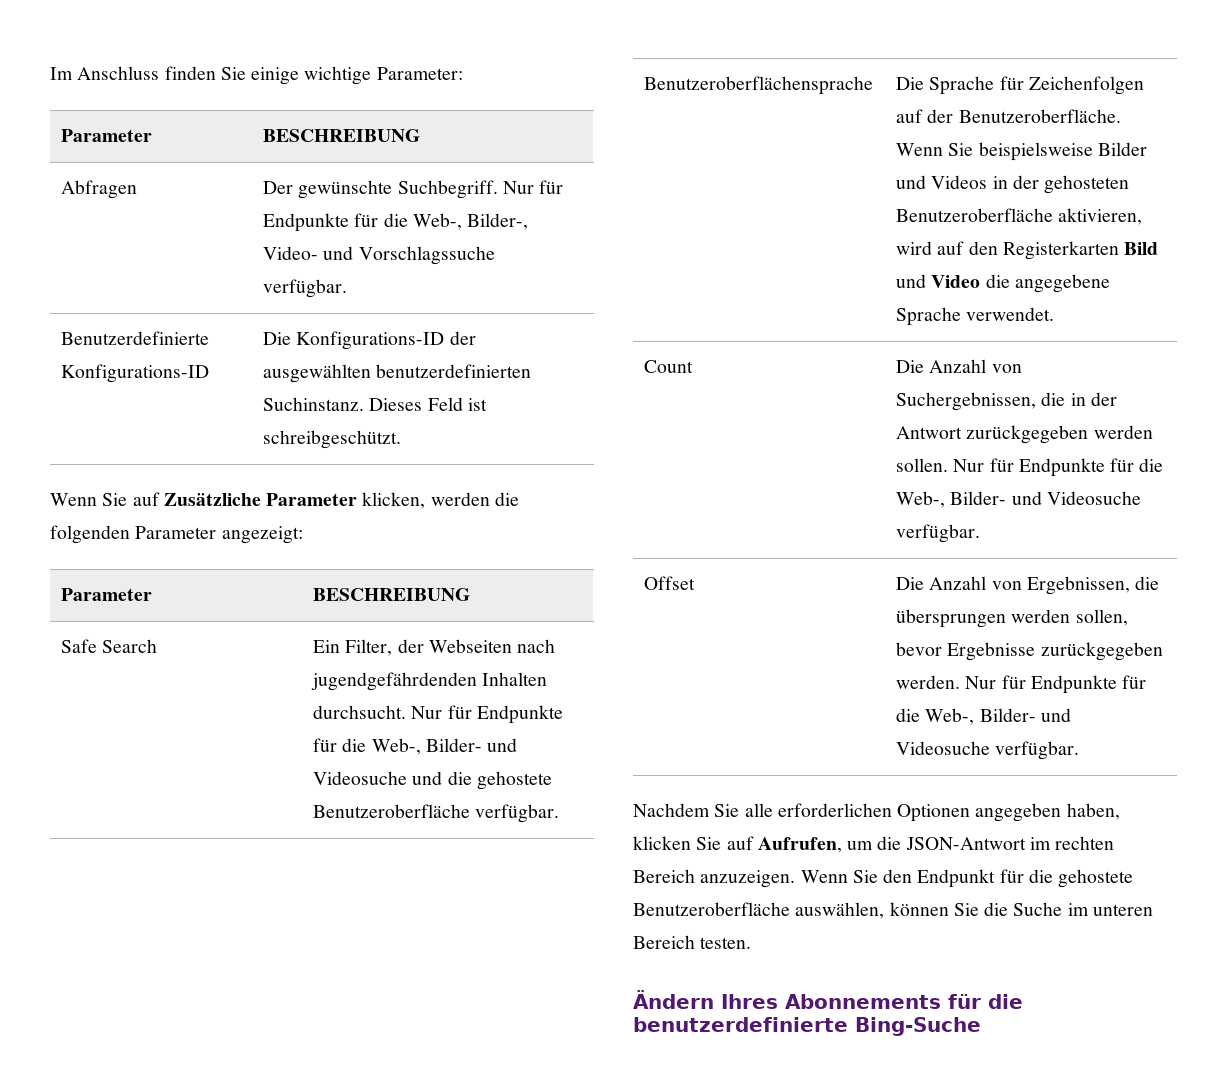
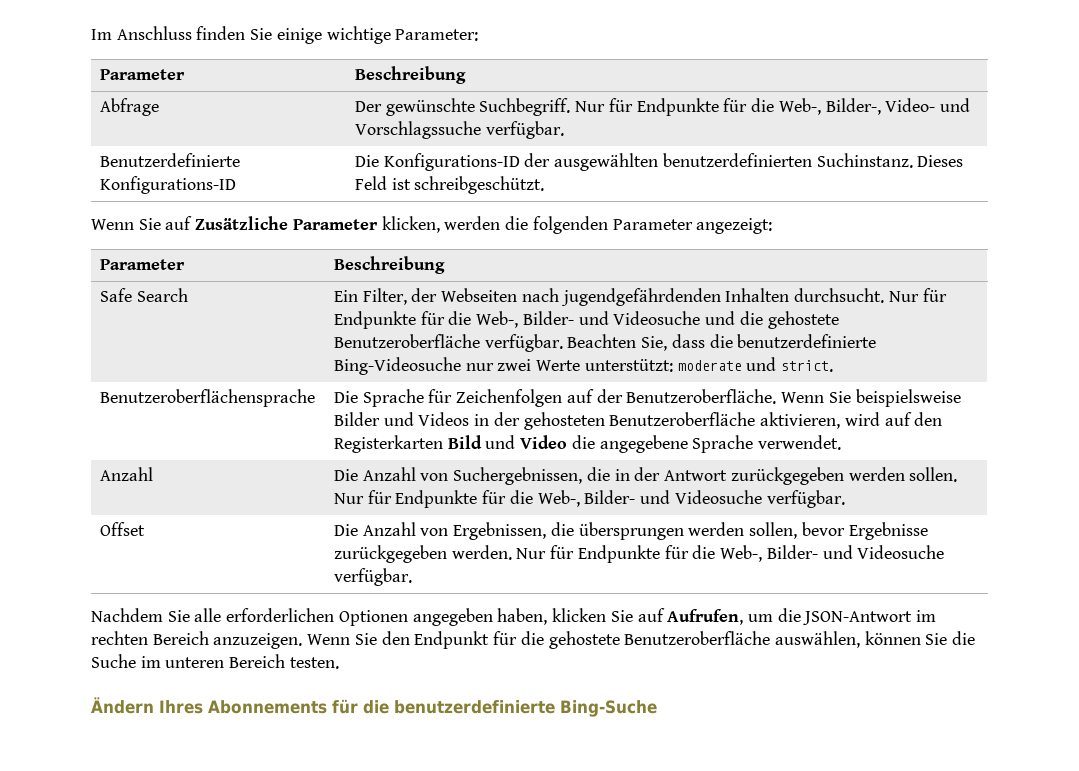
  Im Anschluss finden Sie einige wichtige Parameter:
- Parameter | BESCHREIBUNG
- Abfragen | Der gewünschte Suchbegriff. Nur für Endpunkte für die Web-, Bilder-, Video- und Vorschlagssuche verfügbar.
+ Parameter | Beschreibung
+ Abfrage | Der gewünschte Suchbegriff. Nur für Endpunkte für die Web-, Bilder-, Video- und Vorschlagssuche verfügbar.
  Wenn Sie auf Zusätzliche Parameter klicken, werden die folgenden Parameter angezeigt:
- Parameter | BESCHREIBUNG
+ Parameter | Beschreibung
- Safe Search | Ein Filter, der Webseiten nach jugendgefährdenden Inhalten durchsucht. Nur für Endpunkte für die Web-, Bilder- und Videosuche und die gehostete Benutzeroberfläche verfügbar.
+ Safe Search | Ein Filter, der Webseiten nach jugendgefährdenden Inhalten durchsucht. Nur für Endpunkte für die Web-, Bilder- und Videosuche und die gehostete Benutzeroberfläche verfügbar. Beachten Sie, dass die benutzerdefinierte Bing-Videosuche nur zwei Werte unterstützt: moderate und strict.
- Count | Die Anzahl von Suchergebnissen, die in der Antwort zurückgegeben werden sollen. Nur für Endpunkte für die Web-, Bilder- und Videosuche verfügbar.
+ Anzahl | Die Anzahl von Suchergebnissen, die in der Antwort zurückgegeben werden sollen. Nur für Endpunkte für die Web-, Bilder- und Videosuche verfügbar.

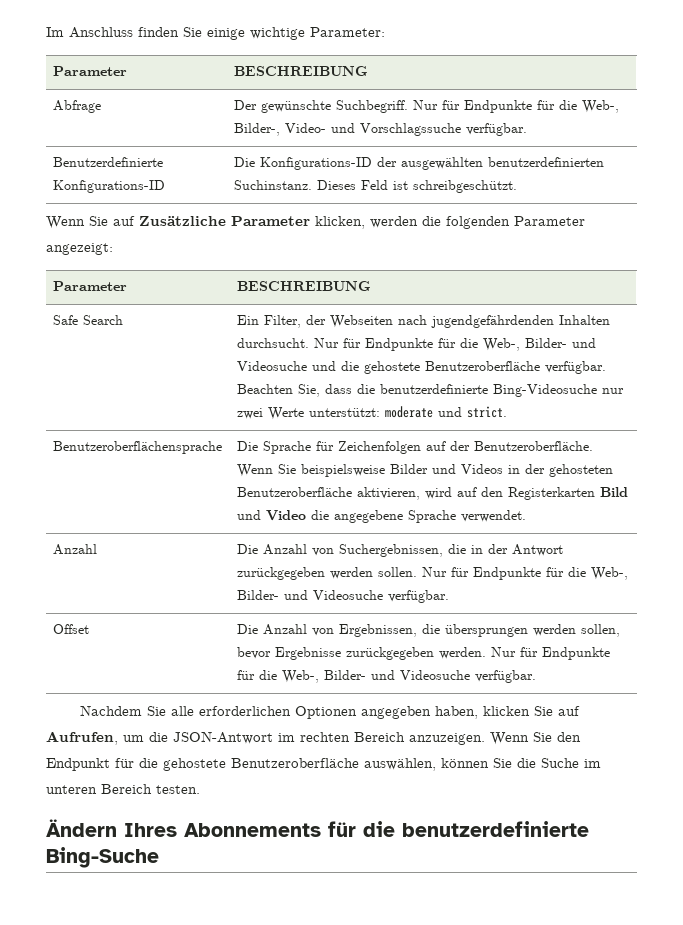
  Im Anschluss finden Sie einige wichtige Parameter:
- Parameter | Beschreibung
+ Parameter | BESCHREIBUNG
  Wenn Sie auf Zusätzliche Parameter klicken, werden die folgenden Parameter angezeigt:
- Parameter | Beschreibung
+ Parameter | BESCHREIBUNG

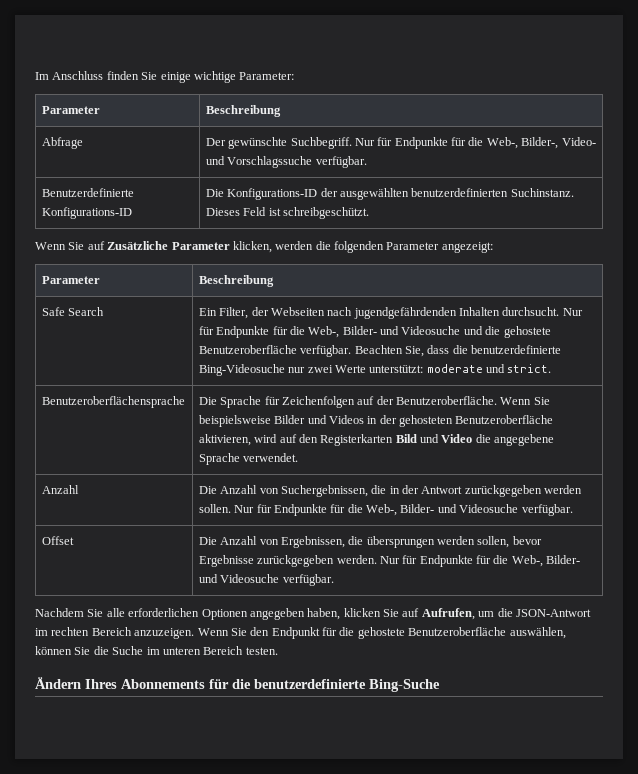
  Im Anschluss finden Sie einige wichtige Parameter:
- Parameter | BESCHREIBUNG
+ Parameter | Beschreibung
  Wenn Sie auf Zusätzliche Parameter klicken, werden die folgenden Parameter angezeigt:
- Parameter | BESCHREIBUNG
+ Parameter | Beschreibung

